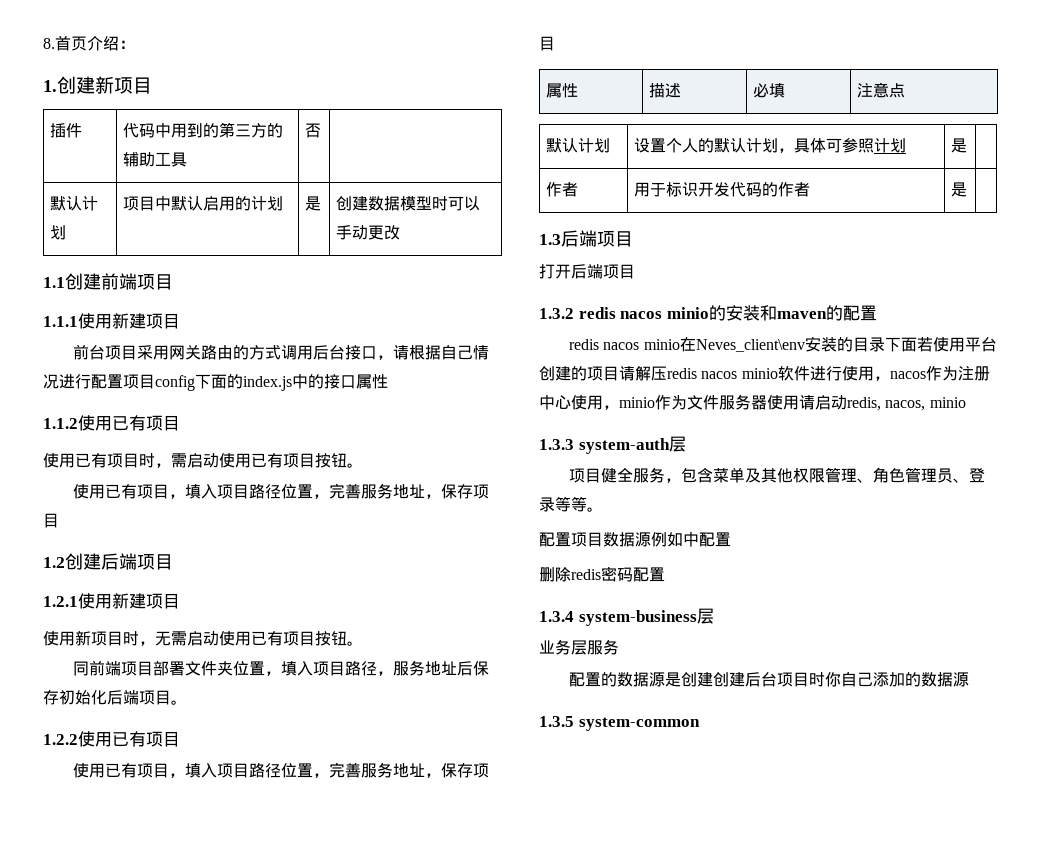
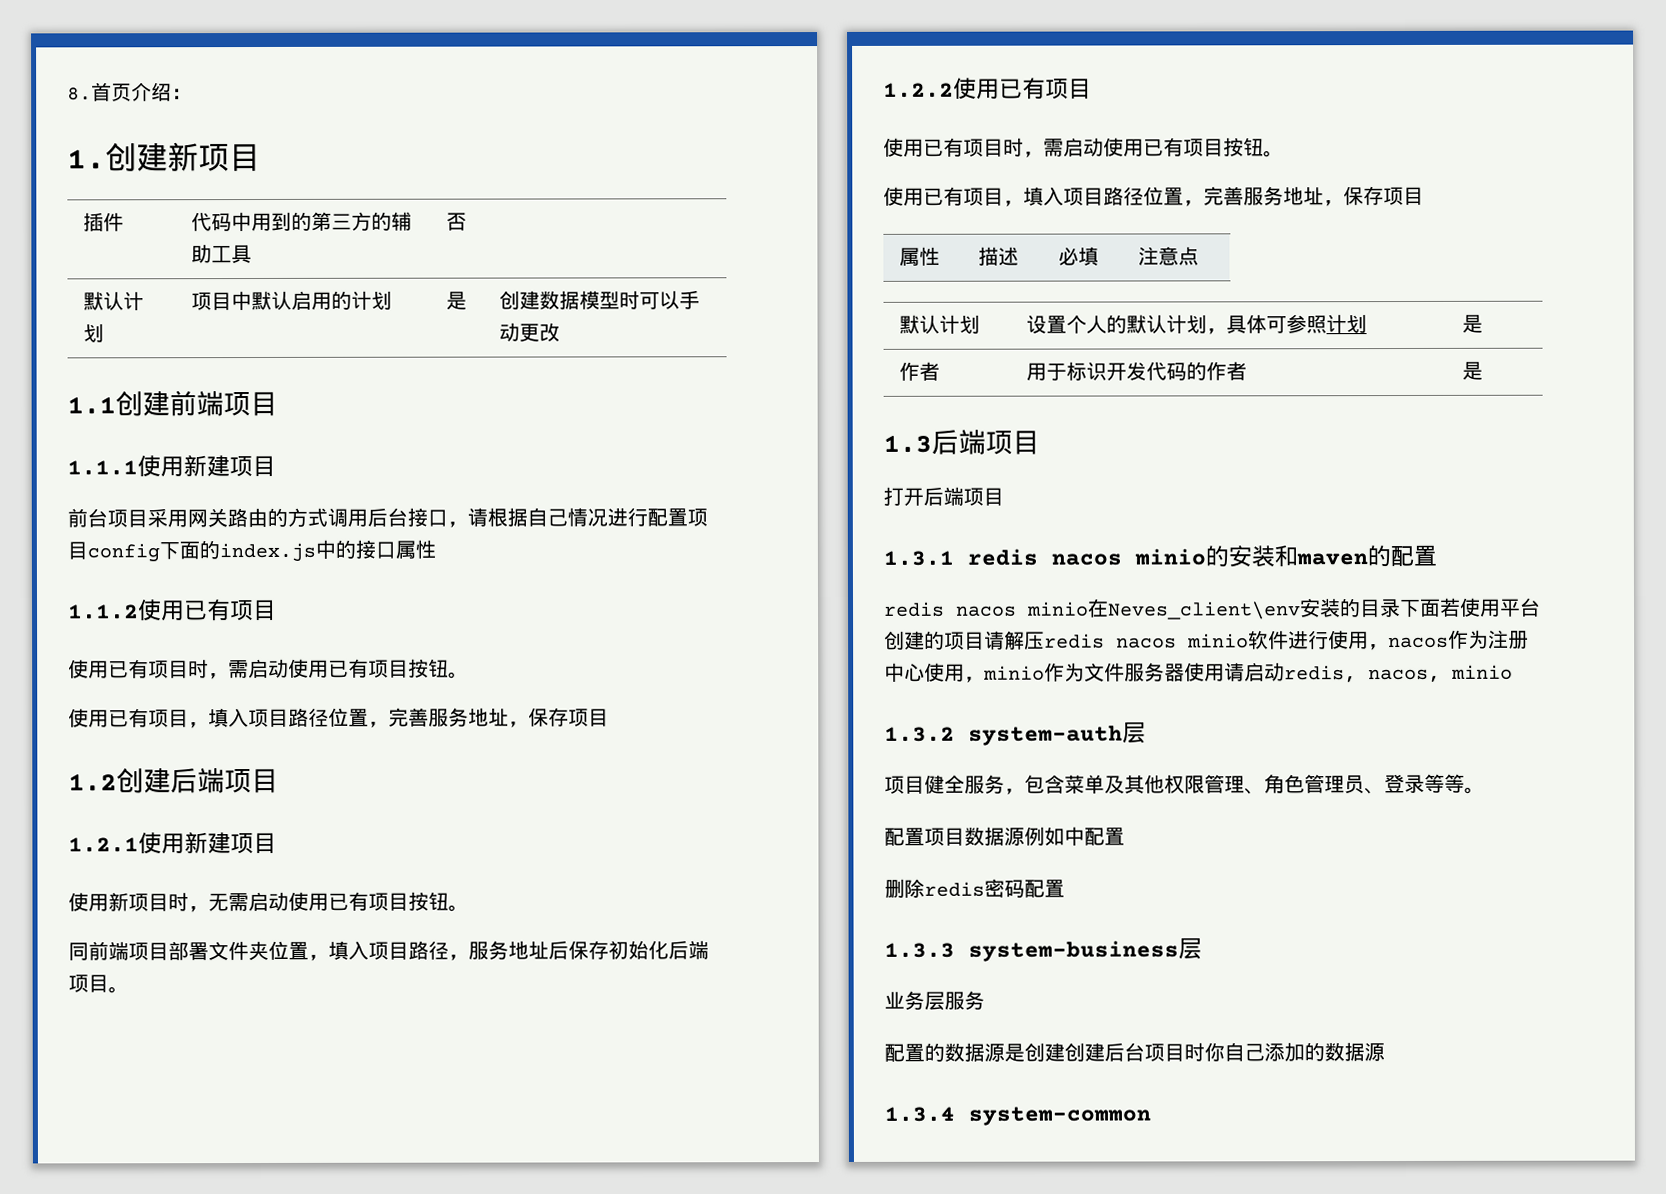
  1.2.2使用已有项目
+ 使用已有项目时，需启动使用已有项目按钮。
- 1.3.2 redis nacos minio的安装和maven的配置
+ 1.3.1 redis nacos minio的安装和maven的配置
- 1.3.3 system-auth层
+ 1.3.2 system-auth层
- 1.3.4 system-business层
+ 1.3.3 system-business层
- 1.3.5 system-common
+ 1.3.4 system-common

